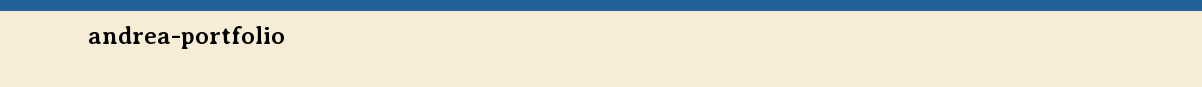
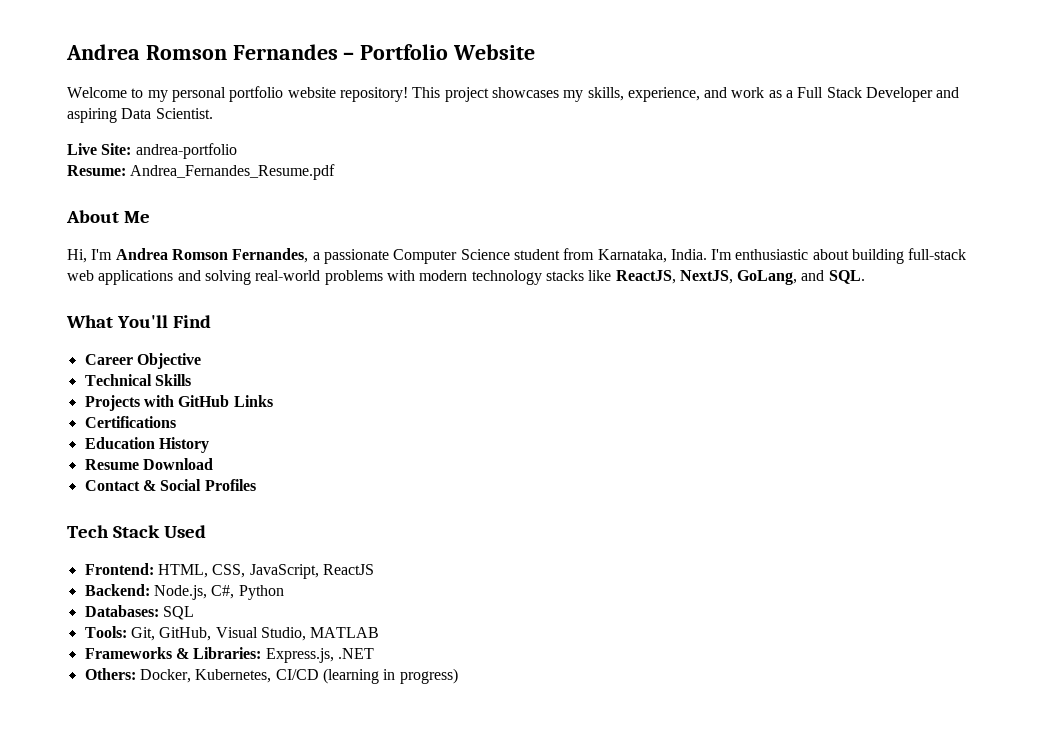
- andrea-portfolio
+ Andrea Romson Fernandes – Portfolio Website
+ Welcome to my personal portfolio website repository! This project showcases my skills, experience, and work as a Full Stack Developer and aspiring Data Scientist.
+ Live Site: andrea-portfolio
+ Resume: Andrea_Fernandes_Resume.pdf
+ About Me
+ Hi, I'm Andrea Romson Fernandes, a passionate Computer Science student from Karnataka, India. I'm enthusiastic about building full-stack web applications and solving real-world problems with modern technology stacks like ReactJS, NextJS, GoLang, and SQL.
+ What You'll Find
+ Career Objective
+ Technical Skills
+ Projects with GitHub Links
+ Certifications
+ Education History
+ Resume Download
+ Contact & Social Profiles
+ Tech Stack Used
+ Frontend: HTML, CSS, JavaScript, ReactJS
+ Backend: Node.js, C#, Python
+ Databases: SQL
+ Tools: Git, GitHub, Visual Studio, MATLAB
+ Frameworks & Libraries: Express.js, .NET
+ Others: Docker, Kubernetes, CI/CD (learning in progress)

